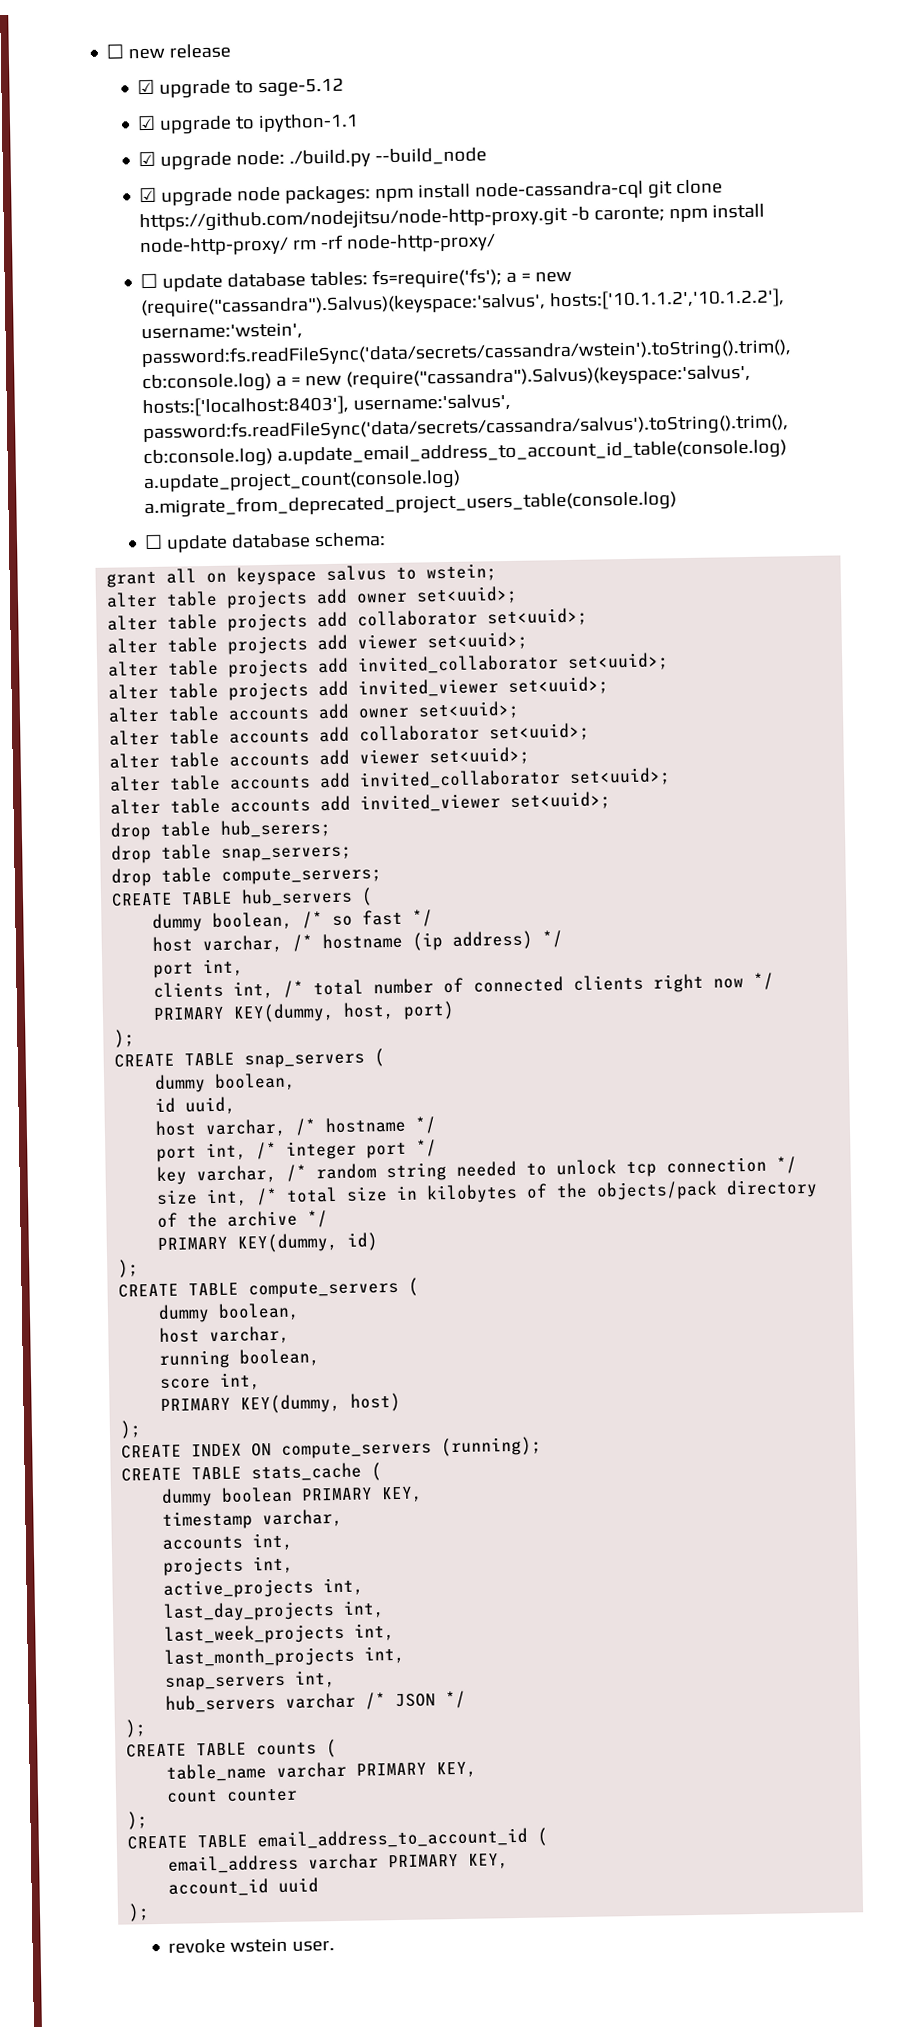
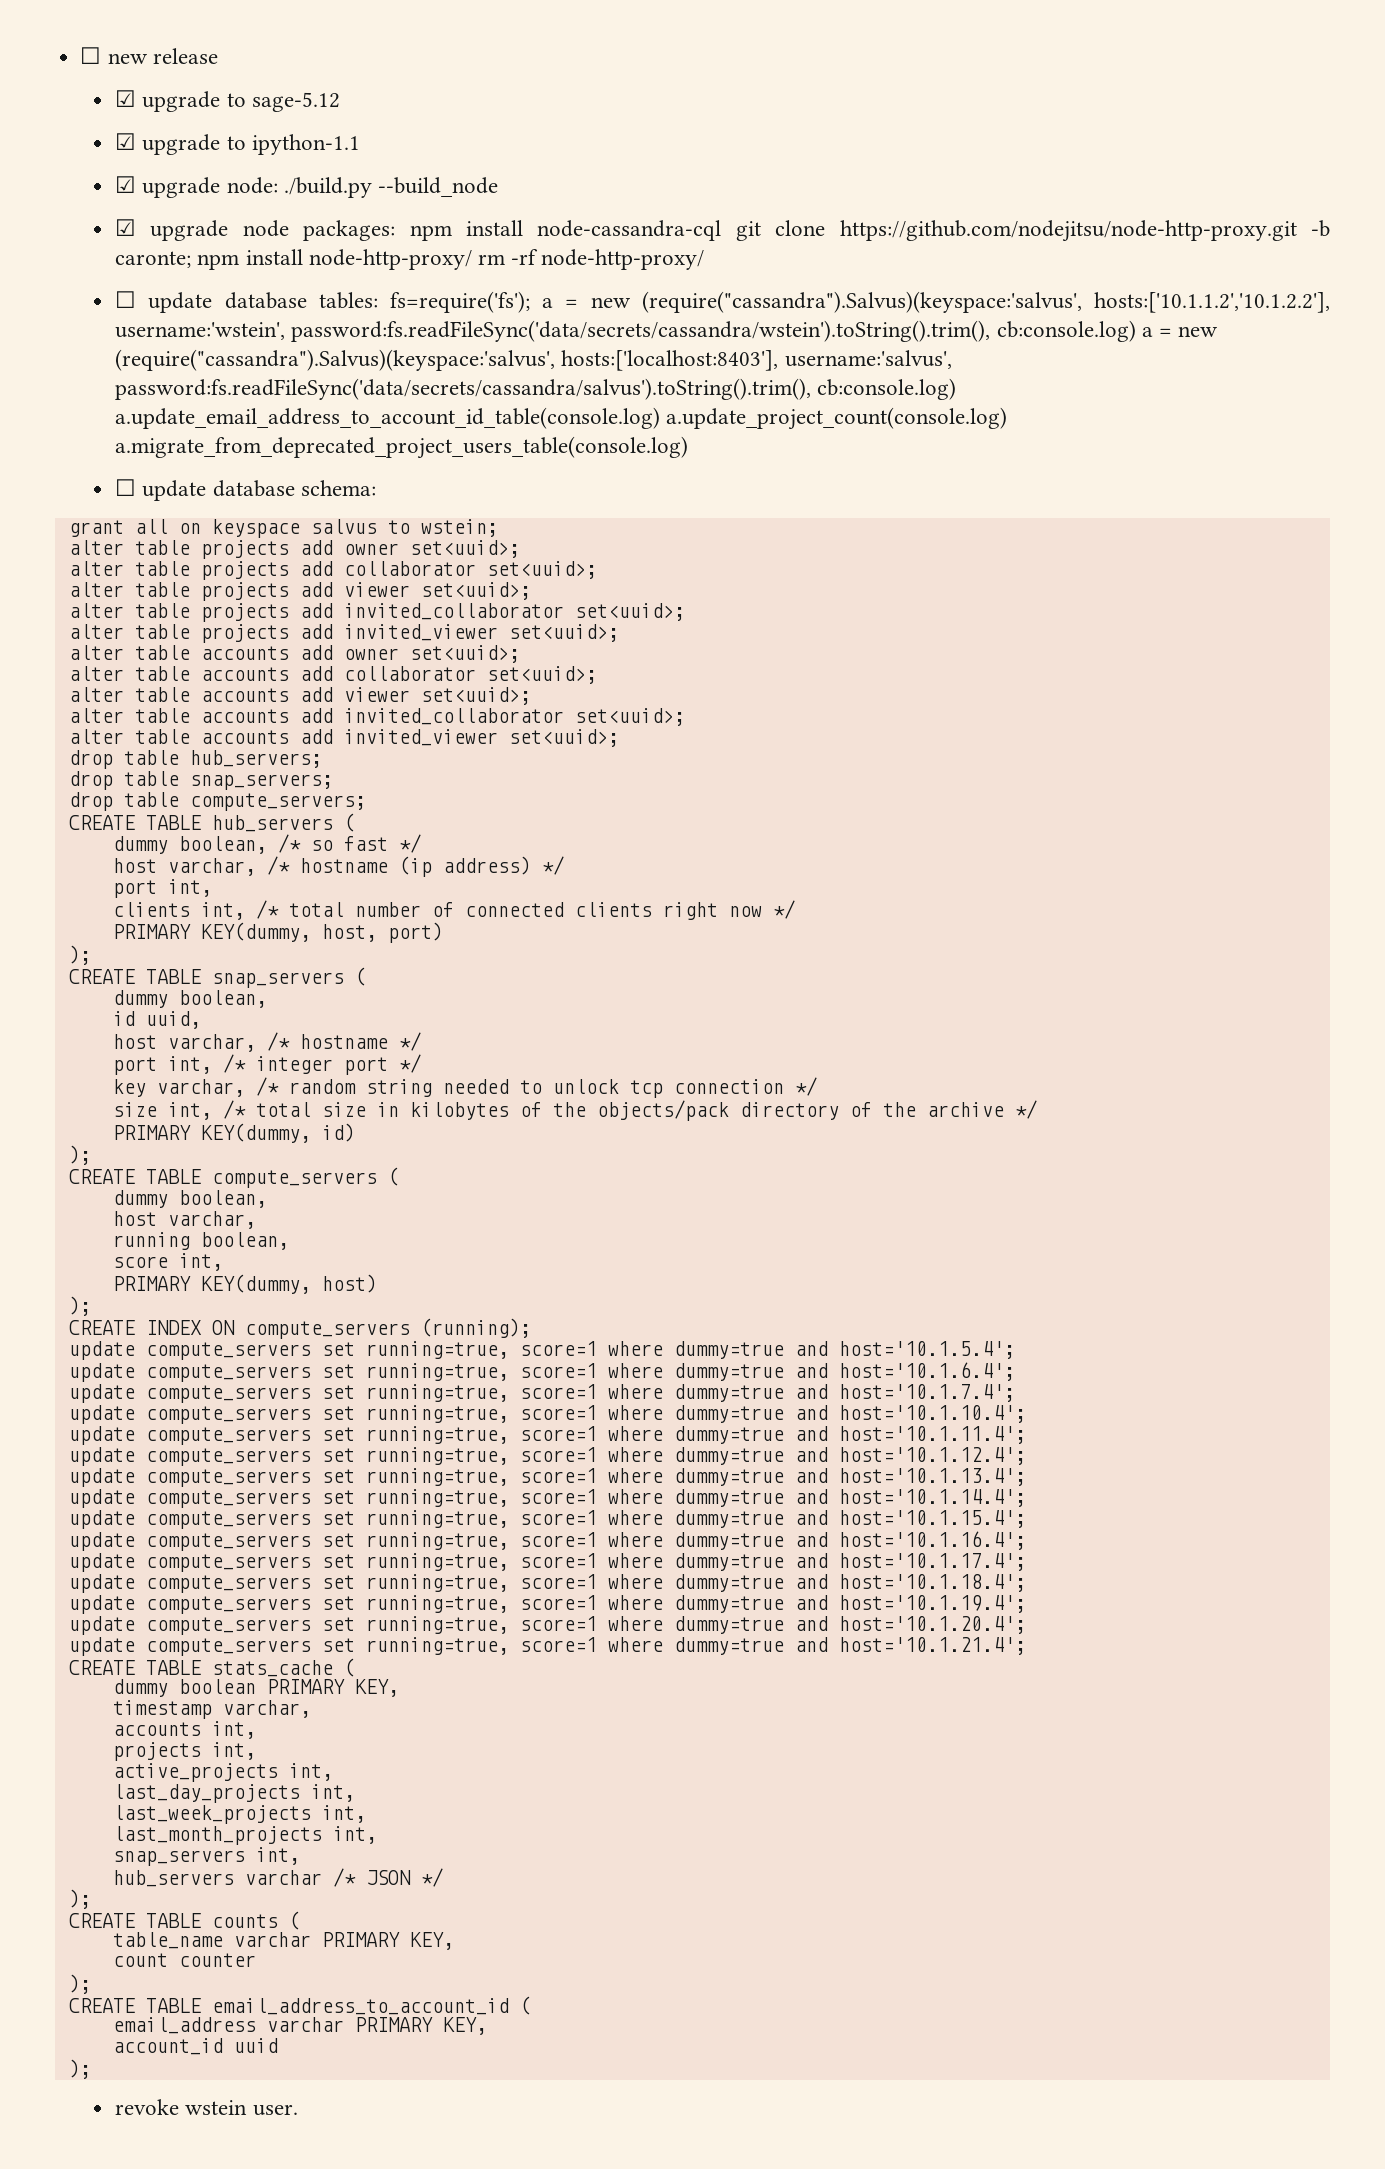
- drop table hub_serers;
+ drop table hub_servers;
+ update compute_servers set running=true, score=1 where dummy=true and host='10.1.5.4';
+ update compute_servers set running=true, score=1 where dummy=true and host='10.1.6.4';
+ update compute_servers set running=true, score=1 where dummy=true and host='10.1.7.4';
+ update compute_servers set running=true, score=1 where dummy=true and host='10.1.10.4';
+ update compute_servers set running=true, score=1 where dummy=true and host='10.1.11.4';
+ update compute_servers set running=true, score=1 where dummy=true and host='10.1.12.4';
+ update compute_servers set running=true, score=1 where dummy=true and host='10.1.13.4';
+ update compute_servers set running=true, score=1 where dummy=true and host='10.1.14.4';
+ update compute_servers set running=true, score=1 where dummy=true and host='10.1.15.4';
+ update compute_servers set running=true, score=1 where dummy=true and host='10.1.16.4';
+ update compute_servers set running=true, score=1 where dummy=true and host='10.1.17.4';
+ update compute_servers set running=true, score=1 where dummy=true and host='10.1.18.4';
+ update compute_servers set running=true, score=1 where dummy=true and host='10.1.19.4';
+ update compute_servers set running=true, score=1 where dummy=true and host='10.1.20.4';
+ update compute_servers set running=true, score=1 where dummy=true and host='10.1.21.4';

